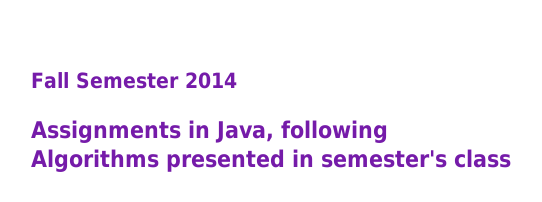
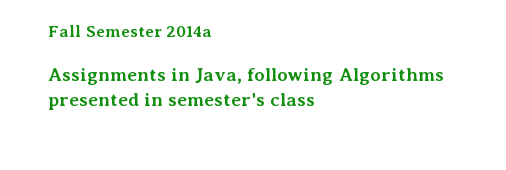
- Fall Semester 2014
+ Fall Semester 2014a

